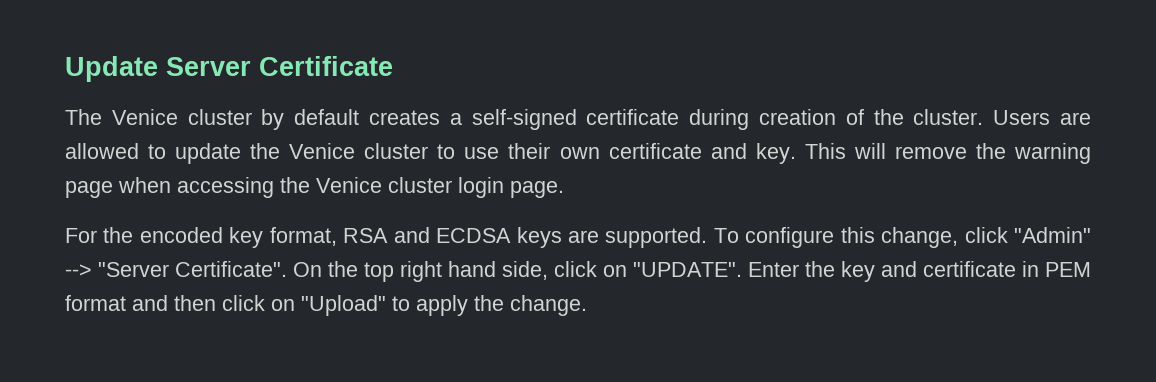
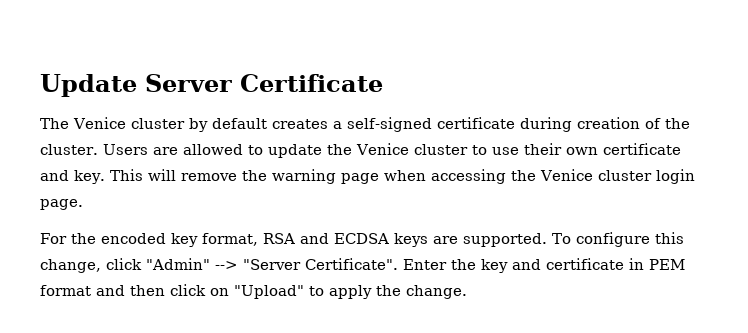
- On the top right hand side, click on "UPDATE".

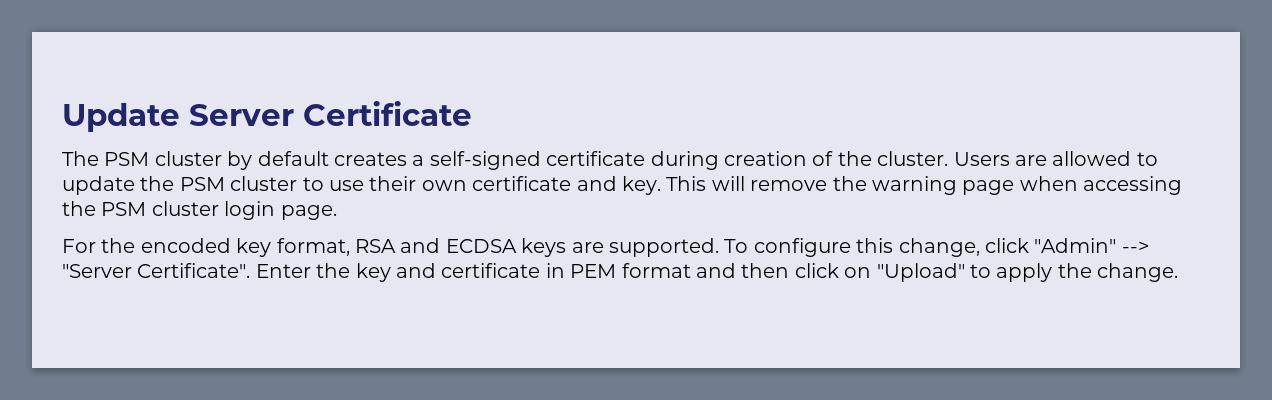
- The Venice cluster by default creates a self-signed certificate during creation of the cluster.
+ The PSM cluster by default creates a self-signed certificate during creation of the cluster.
- Users are allowed to update the Venice cluster to use their own certificate and key.
+ Users are allowed to update the PSM cluster to use their own certificate and key.
- This will remove the warning page when accessing the Venice cluster login page.
+ This will remove the warning page when accessing the PSM cluster login page.

